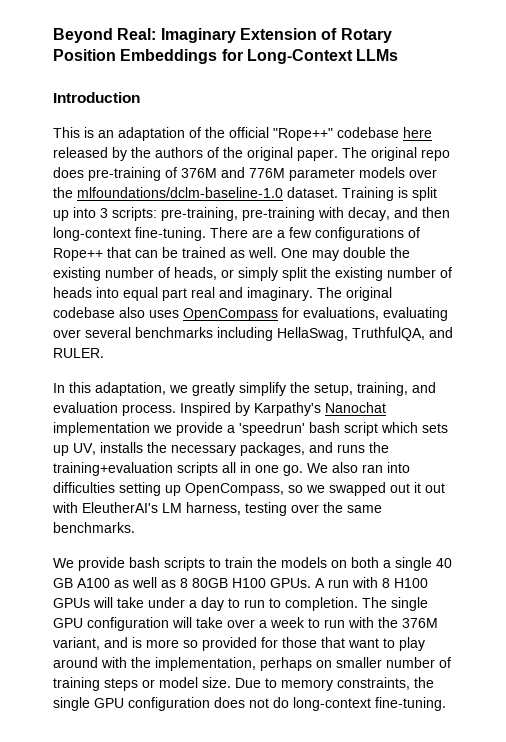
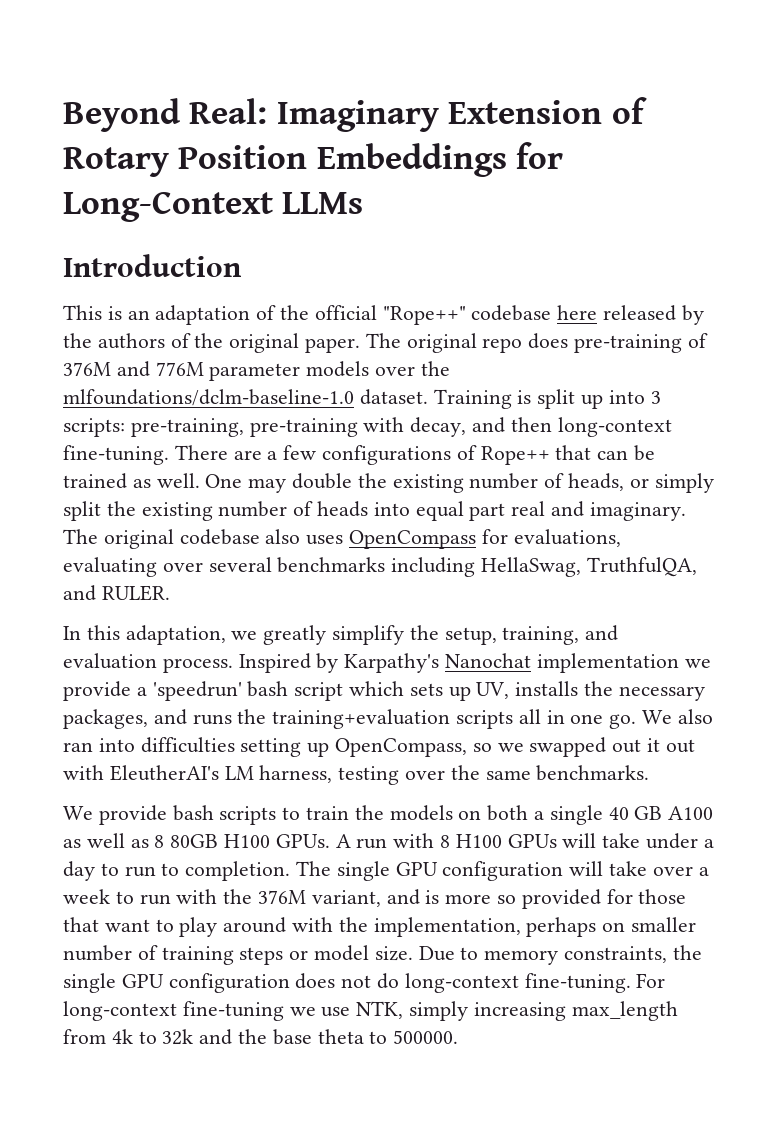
+ For long-context fine-tuning we use NTK, simply increasing max_length from 4k to 32k and the base theta to 500000.

